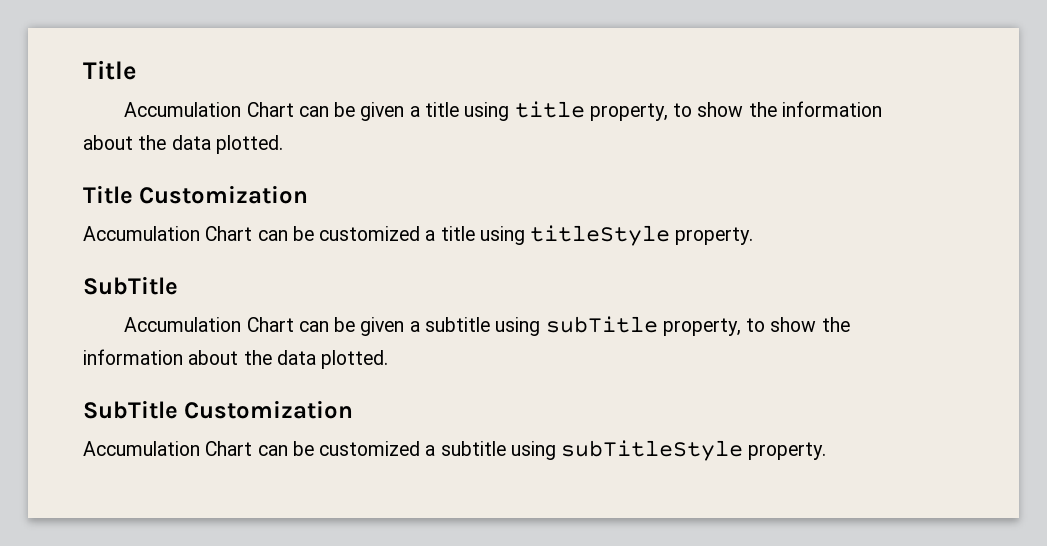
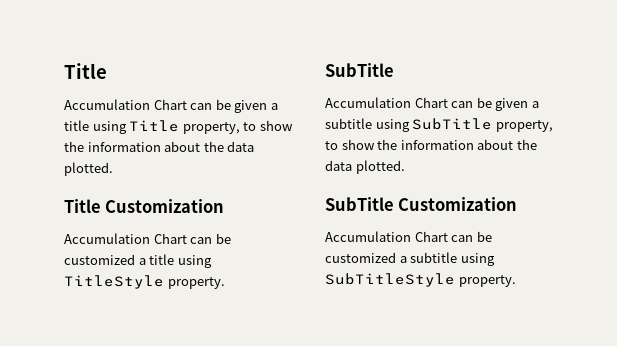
- Accumulation Chart can be given a title using title property, to show the information about the data plotted.
+ Accumulation Chart can be given a title using Title property, to show the information about the data plotted.
- Accumulation Chart can be customized a title using titleStyle property.
+ Accumulation Chart can be customized a title using TitleStyle property.
- Accumulation Chart can be given a subtitle using subTitle property, to show the information about the data plotted.
+ Accumulation Chart can be given a subtitle using SubTitle property, to show the information about the data plotted.
- Accumulation Chart can be customized a subtitle using subTitleStyle property.
+ Accumulation Chart can be customized a subtitle using SubTitleStyle property.

